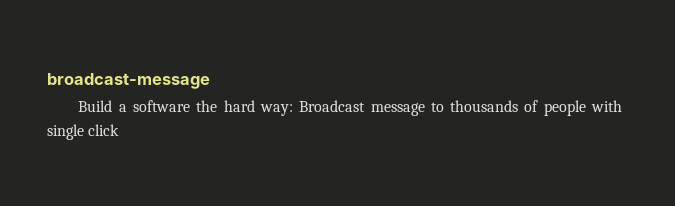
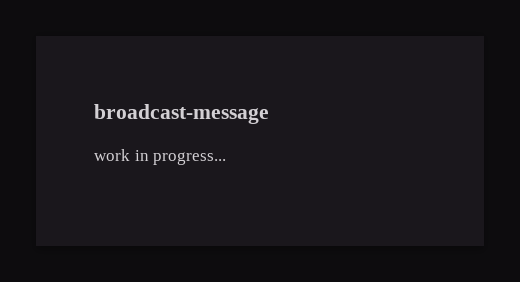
- Build a software the hard way: Broadcast message to thousands of people with single click
+ work in progress...

